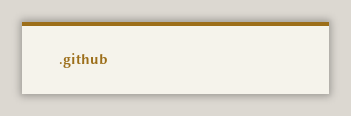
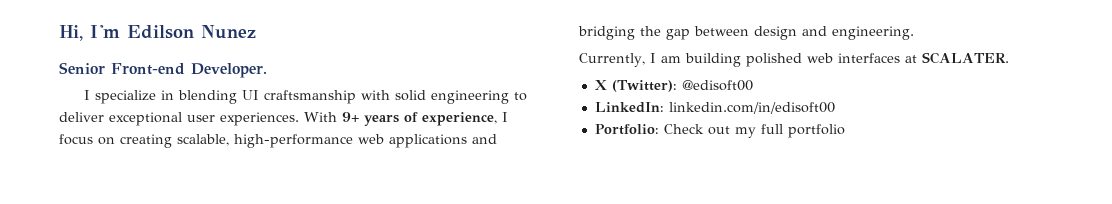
- .github
+ Hi, I'm Edilson Nunez
+ Senior Front-end Developer.
+ I specialize in blending UI craftsmanship with solid engineering to deliver exceptional user experiences. With 9+ years of experience, I focus on creating scalable, high-performance web applications and bridging the gap between design and engineering.
+ Currently, I am building polished web interfaces at SCALATER.
+ X (Twitter): @edisoft00
+ LinkedIn: linkedin.com/in/edisoft00
+ Portfolio: Check out my full portfolio

